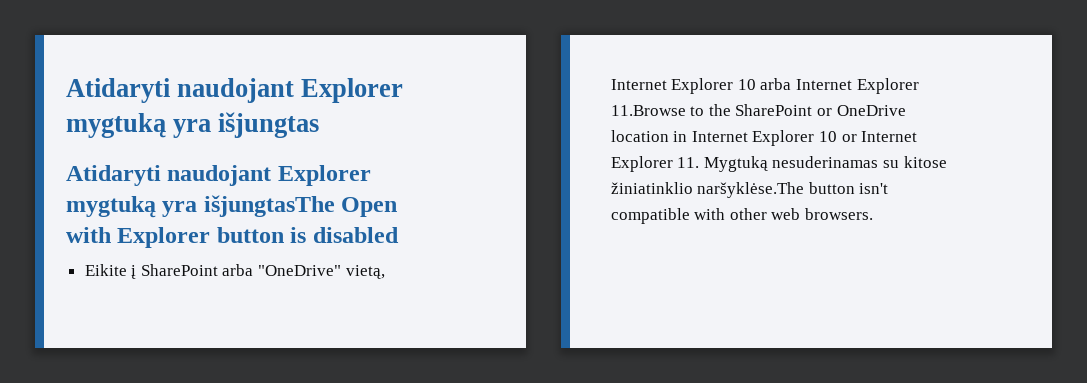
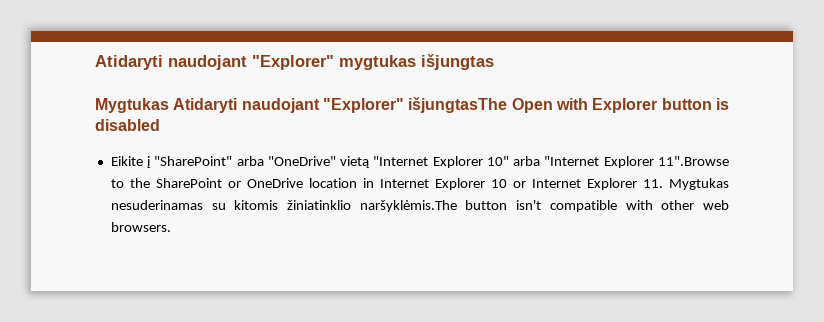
- Atidaryti naudojant Explorer mygtuką yra išjungtas
+ Atidaryti naudojant "Explorer" mygtukas išjungtas
- Atidaryti naudojant Explorer mygtuką yra išjungtasThe Open with Explorer button is disabled
+ Mygtukas Atidaryti naudojant "Explorer" išjungtasThe Open with Explorer button is disabled
- Eikite į SharePoint arba "OneDrive" vietą, Internet Explorer 10 arba Internet Explorer 11.Browse to the SharePoint or OneDrive location in Internet Explorer 10 or Internet Explorer 11. Mygtuką nesuderinamas su kitose žiniatinklio naršyklėse.The button isn't compatible with other web browsers.
+ Eikite į "SharePoint" arba "OneDrive" vietą "Internet Explorer 10" arba "Internet Explorer 11".Browse to the SharePoint or OneDrive location in Internet Explorer 10 or Internet Explorer 11. Mygtukas nesuderinamas su kitomis žiniatinklio naršyklėmis.The button isn't compatible with other web browsers.

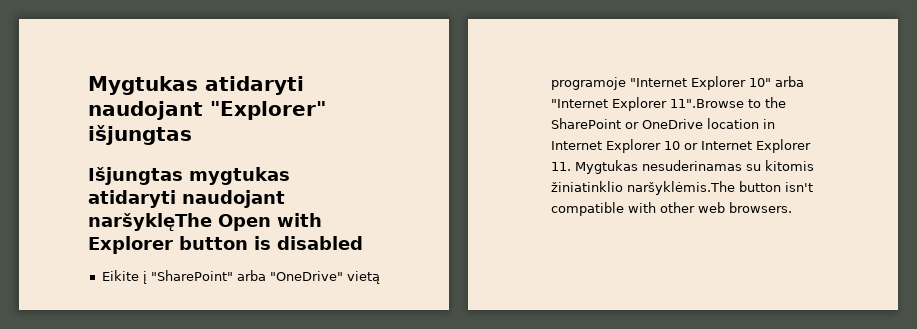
- Atidaryti naudojant "Explorer" mygtukas išjungtas
+ Mygtukas atidaryti naudojant "Explorer" išjungtas
- Mygtukas Atidaryti naudojant "Explorer" išjungtasThe Open with Explorer button is disabled
+ Išjungtas mygtukas atidaryti naudojant naršyklęThe Open with Explorer button is disabled
- Eikite į "SharePoint" arba "OneDrive" vietą "Internet Explorer 10" arba "Internet Explorer 11".Browse to the SharePoint or OneDrive location in Internet Explorer 10 or Internet Explorer 11. Mygtukas nesuderinamas su kitomis žiniatinklio naršyklėmis.The button isn't compatible with other web browsers.
+ Eikite į "SharePoint" arba "OneDrive" vietą programoje "Internet Explorer 10" arba "Internet Explorer 11".Browse to the SharePoint or OneDrive location in Internet Explorer 10 or Internet Explorer 11. Mygtukas nesuderinamas su kitomis žiniatinklio naršyklėmis.The button isn't compatible with other web browsers.

